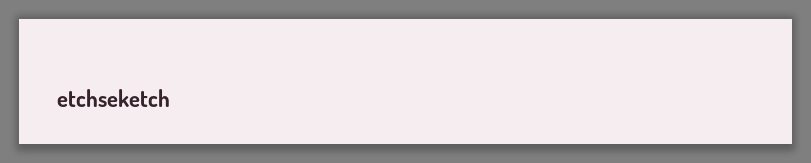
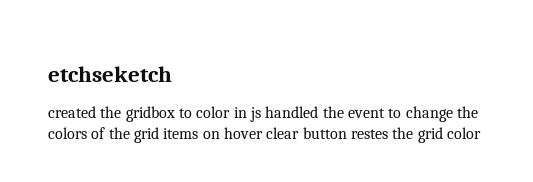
+ created the gridbox to color in js handled the event to change the colors of the grid items on hover clear button restes the grid color

